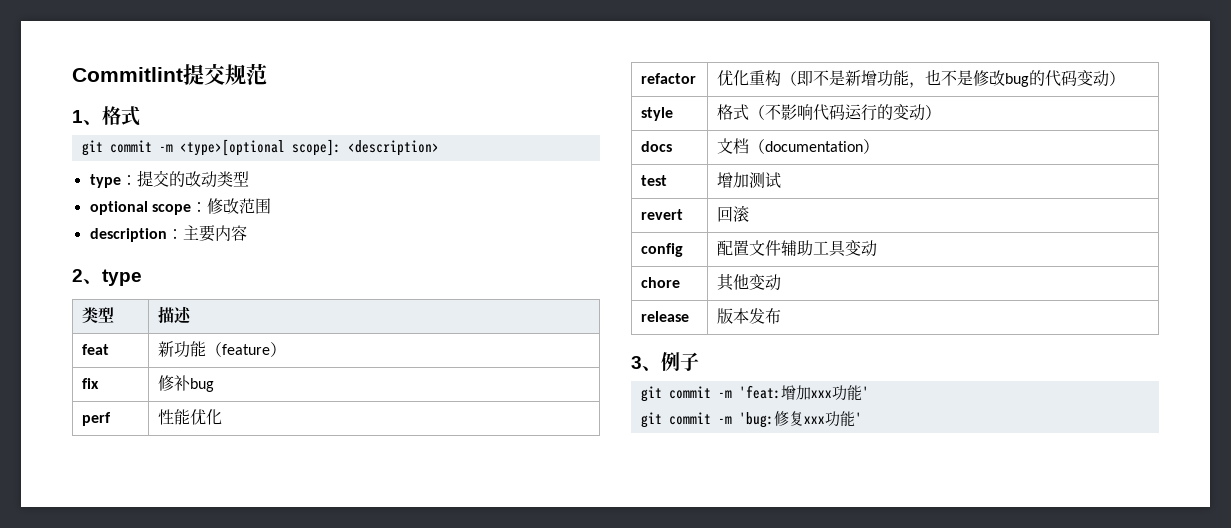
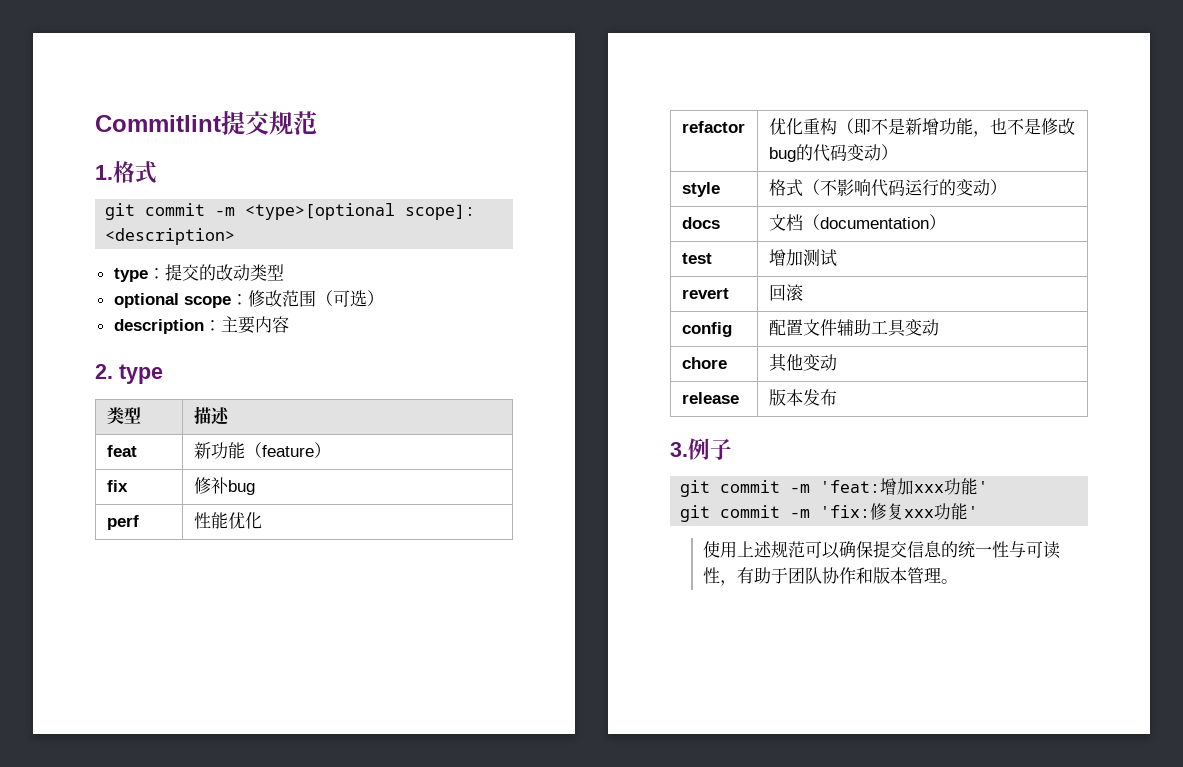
- 1、格式
+ 1.格式
- optional scope：修改范围
+ optional scope：修改范围（可选）
- 2、type
+ 2. type
- 3、例子
+ 3.例子
- git commit -m 'bug:修复xxx功能'
+ git commit -m 'fix:修复xxx功能'
+ 使用上述规范可以确保提交信息的统一性与可读性，有助于团队协作和版本管理。

